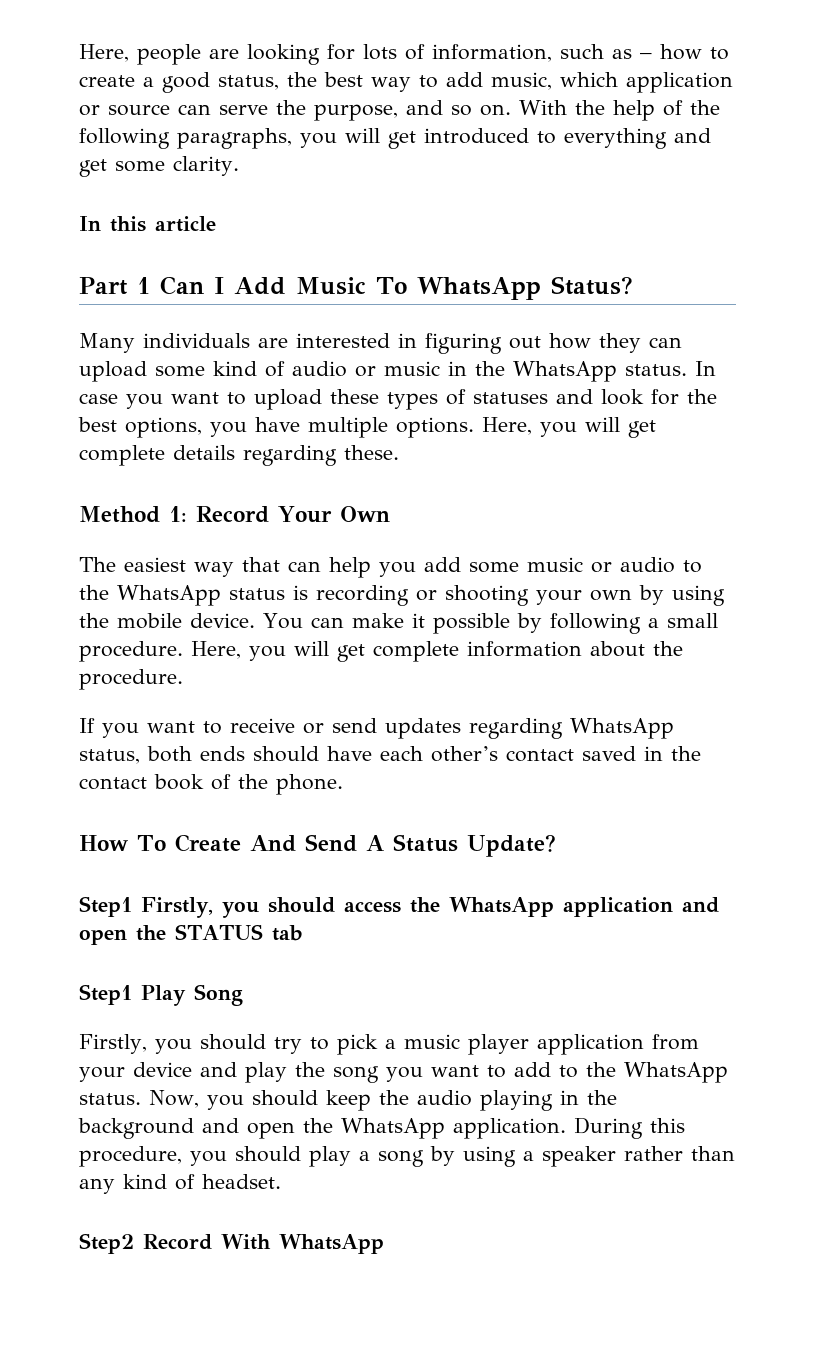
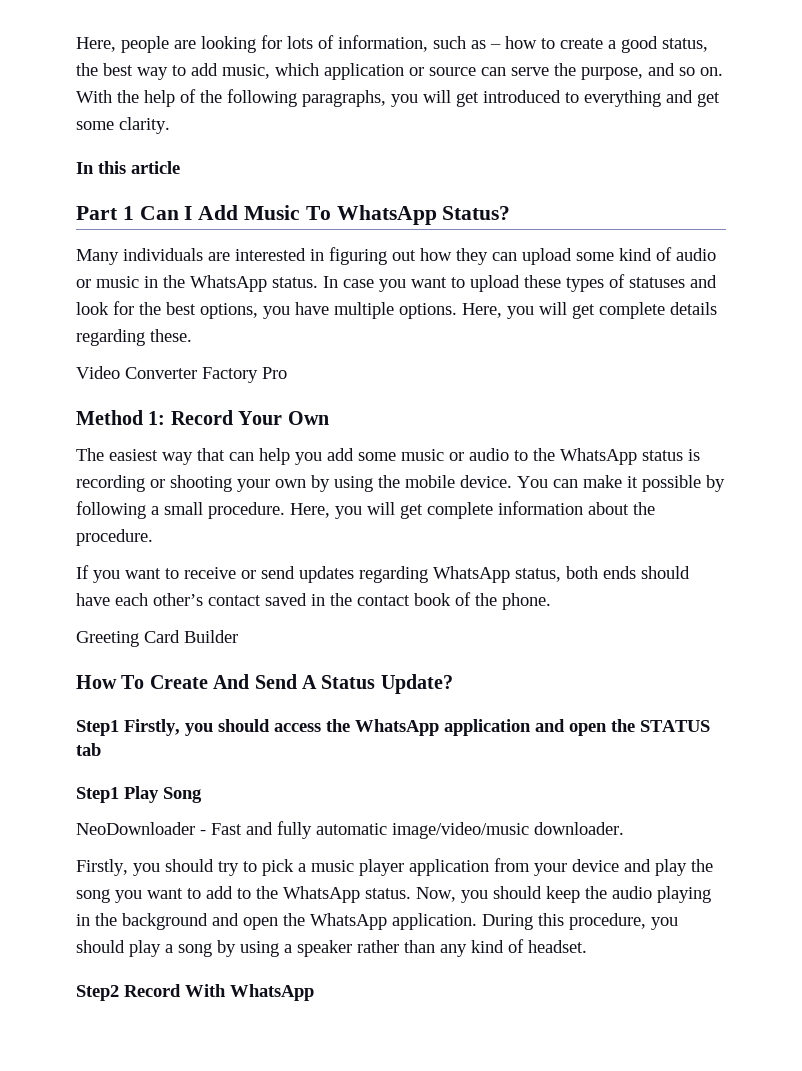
+ Video Converter Factory Pro
+ Greeting Card Builder
+ NeoDownloader - Fast and fully automatic image/video/music downloader.

